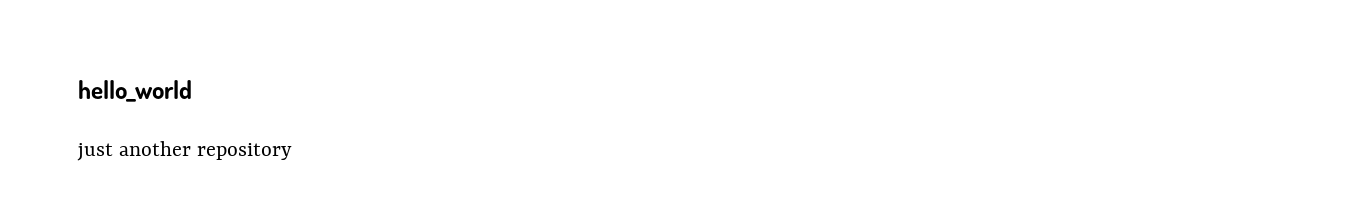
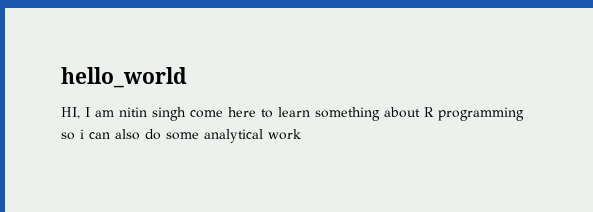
- just another repository
+ HI, I am nitin singh come here to learn something about R programming so i can also do some analytical work

